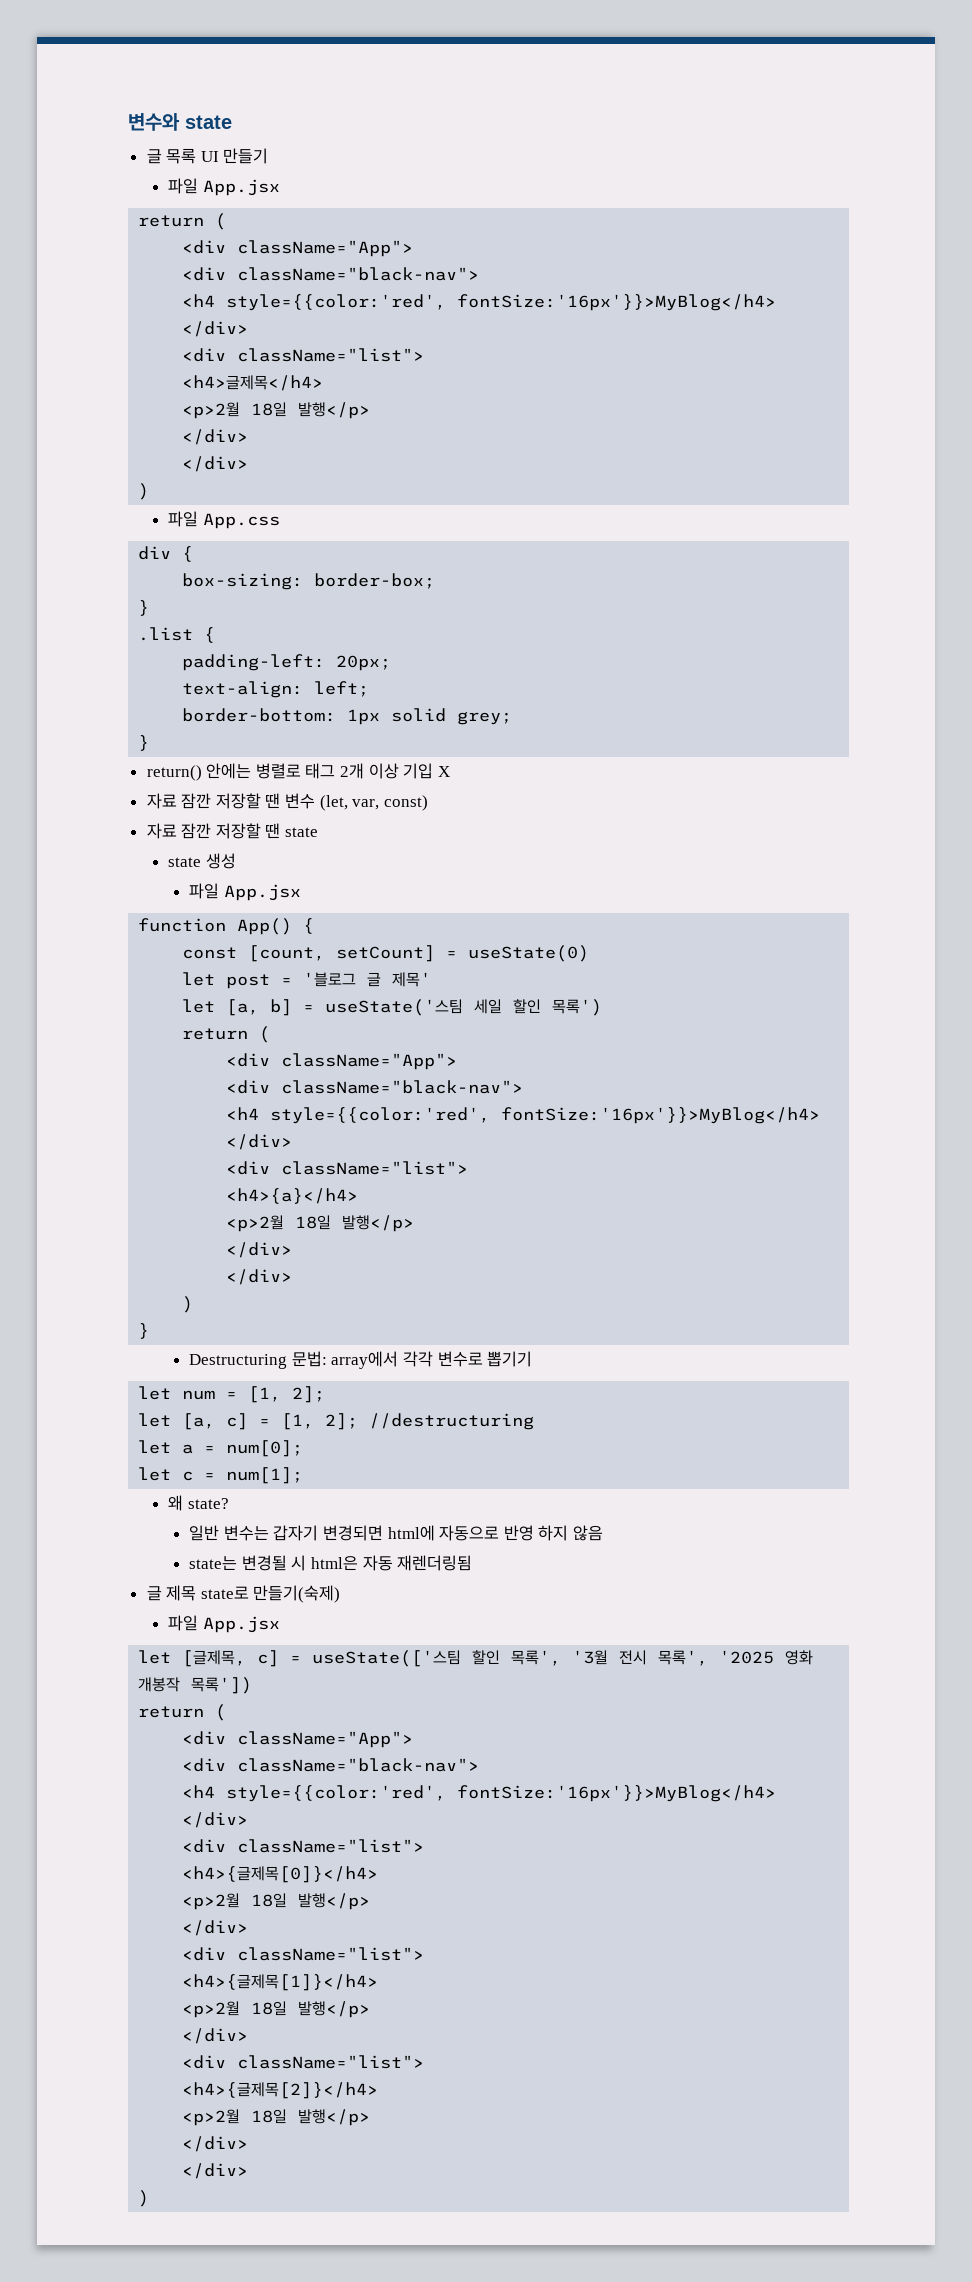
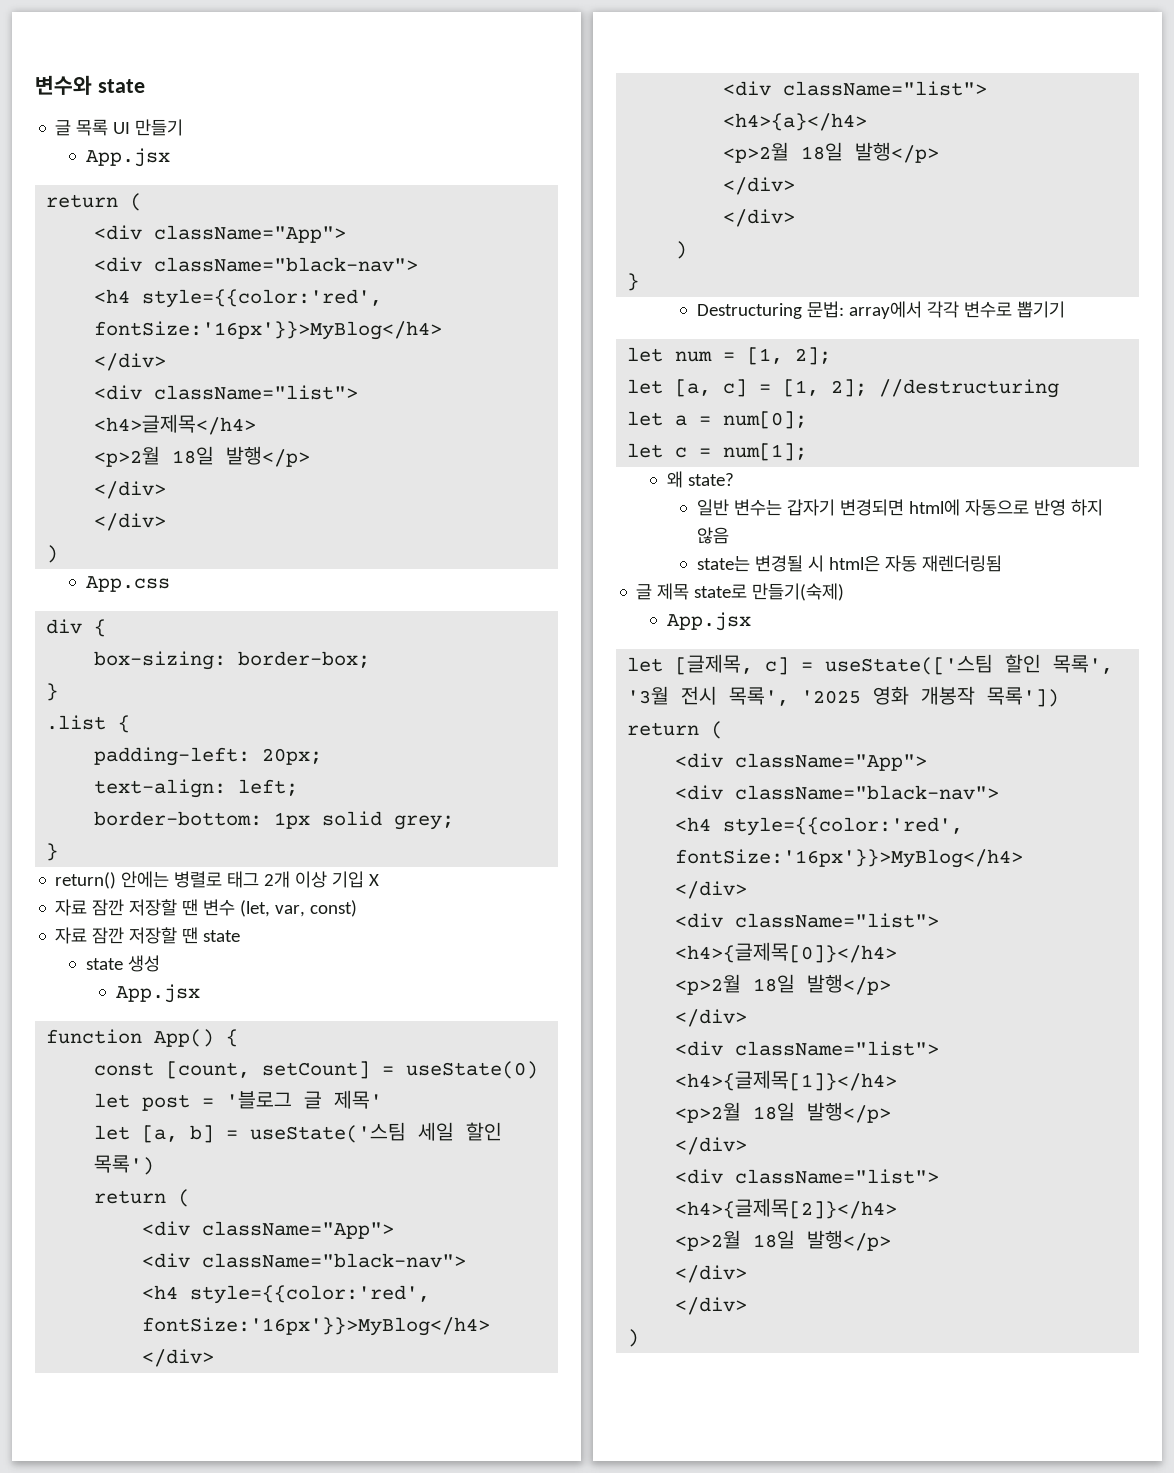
  글 목록 UI 만들기
- 파일 App.jsx
+ App.jsx
- 파일 App.css
+ App.css
  state 생성
- 파일 App.jsx
+ App.jsx
  글 제목 state로 만들기(숙제)
- 파일 App.jsx
+ App.jsx

